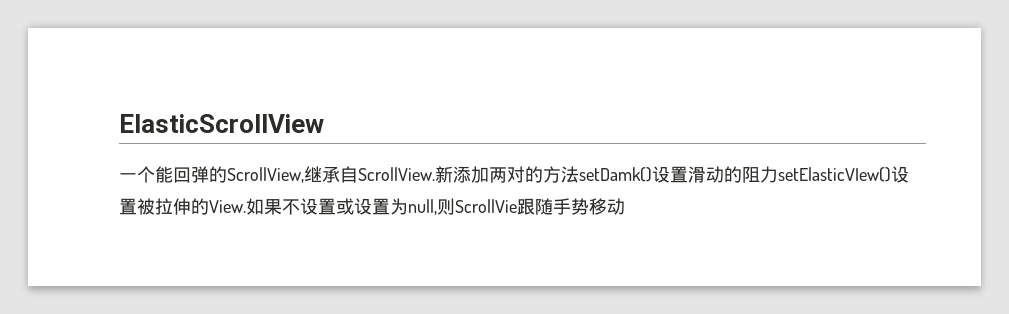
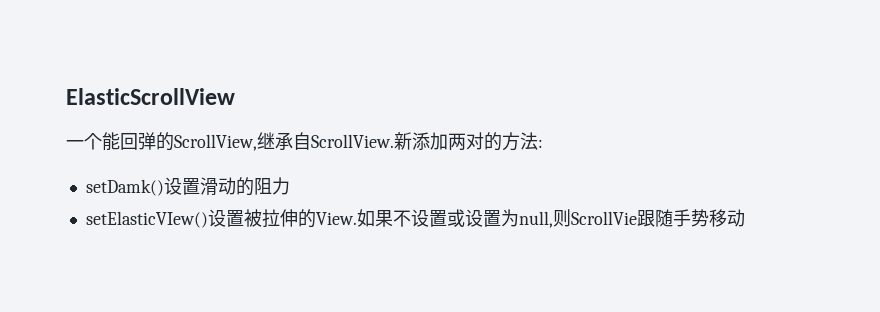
- 新添加两对的方法setDamk()设置滑动的阻力setElasticVIew()设置被拉伸的View.
+ 新添加两对的方法:
+ setDamk()设置滑动的阻力
+ setElasticVIew()设置被拉伸的View.

